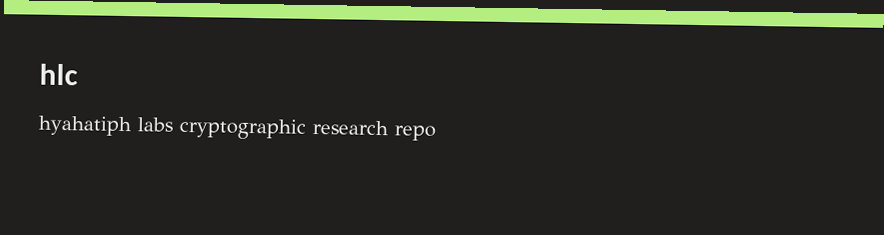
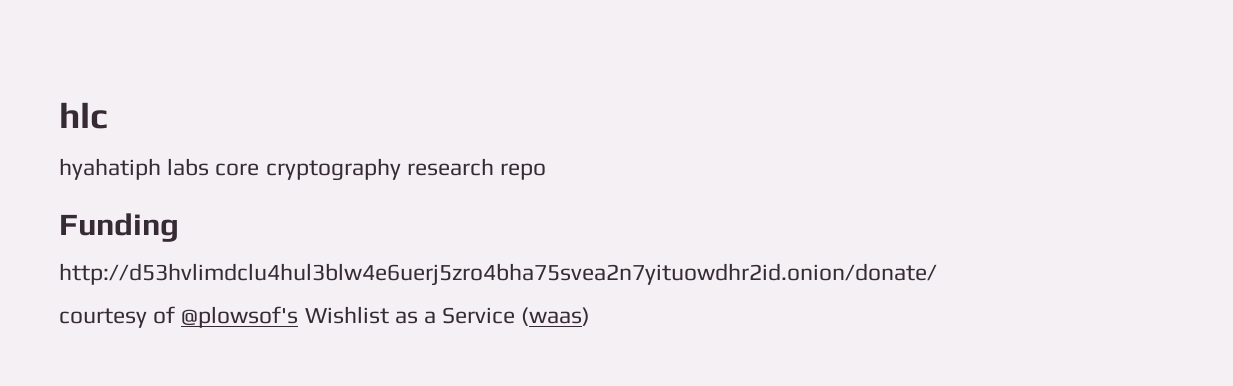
- hyahatiph labs cryptographic research repo
+ hyahatiph labs core cryptography research repo
+ Funding
+ http://d53hvlimdclu4hul3blw4e6uerj5zro4bha75svea2n7yituowdhr2id.onion/donate/
+ courtesy of @plowsof's Wishlist as a Service (waas)

